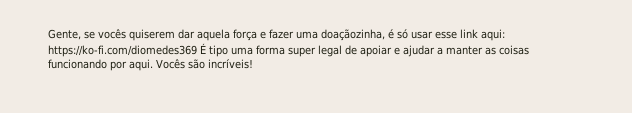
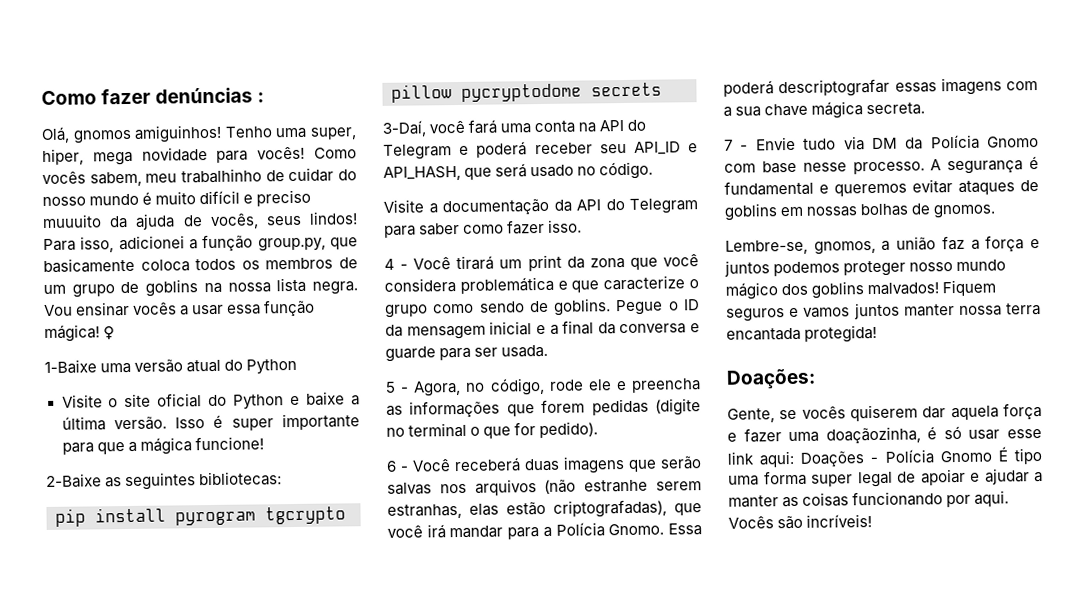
+ Como fazer denúncias :
+ Olá, gnomos amiguinhos! Tenho uma super, hiper, mega novidade para vocês! Como vocês sabem, meu trabalhinho de cuidar do nosso mundo é muito difícil e preciso muuuito da ajuda de vocês, seus lindos! Para isso, adicionei a função group.py, que basicamente coloca todos os membros de um grupo de goblins na nossa lista negra. Vou ensinar vocês a usar essa função mágica! ♀
+ 1-Baixe uma versão atual do Python
+ Visite o site oficial do Python e baixe a última versão. Isso é super importante para que a mágica funcione!
+ 2-Baixe as seguintes bibliotecas:
+ pip install pyrogram tgcrypto pillow pycryptodome secrets
+ 3-Daí, você fará uma conta na API do Telegram e poderá receber seu API_ID e API_HASH, que será usado no código.
+ Visite a documentação da API do Telegram para saber como fazer isso.
+ 4 - Você tirará um print da zona que você considera problemática e que caracterize o grupo como sendo de goblins. Pegue o ID da mensagem inicial e a final da conversa e guarde para ser usada.
+ 5 - Agora, no código, rode ele e preencha as informações que forem pedidas (digite no terminal o que for pedido).
+ 6 - Você receberá duas imagens que serão salvas nos arquivos (não estranhe serem estranhas, elas estão criptografadas), que você irá mandar para a Polícia Gnomo. Essa poderá descriptografar essas imagens com a sua chave mágica secreta.
+ 7 - Envie tudo via DM da Polícia Gnomo com base nesse processo. A segurança é fundamental e queremos evitar ataques de goblins em nossas bolhas de gnomos.
+ Lembre-se, gnomos, a união faz a força e juntos podemos proteger nosso mundo mágico dos goblins malvados! Fiquem seguros e vamos juntos manter nossa terra encantada protegida!
+ Doações:
- Gente, se vocês quiserem dar aquela força e fazer uma doaçãozinha, é só usar esse link aqui: https://ko-fi.com/diomedes369 É tipo uma forma super legal de apoiar e ajudar a manter as coisas funcionando por aqui.
+ Gente, se vocês quiserem dar aquela força e fazer uma doaçãozinha, é só usar esse link aqui: Doações - Polícia Gnomo É tipo uma forma super legal de apoiar e ajudar a manter as coisas funcionando por aqui.

